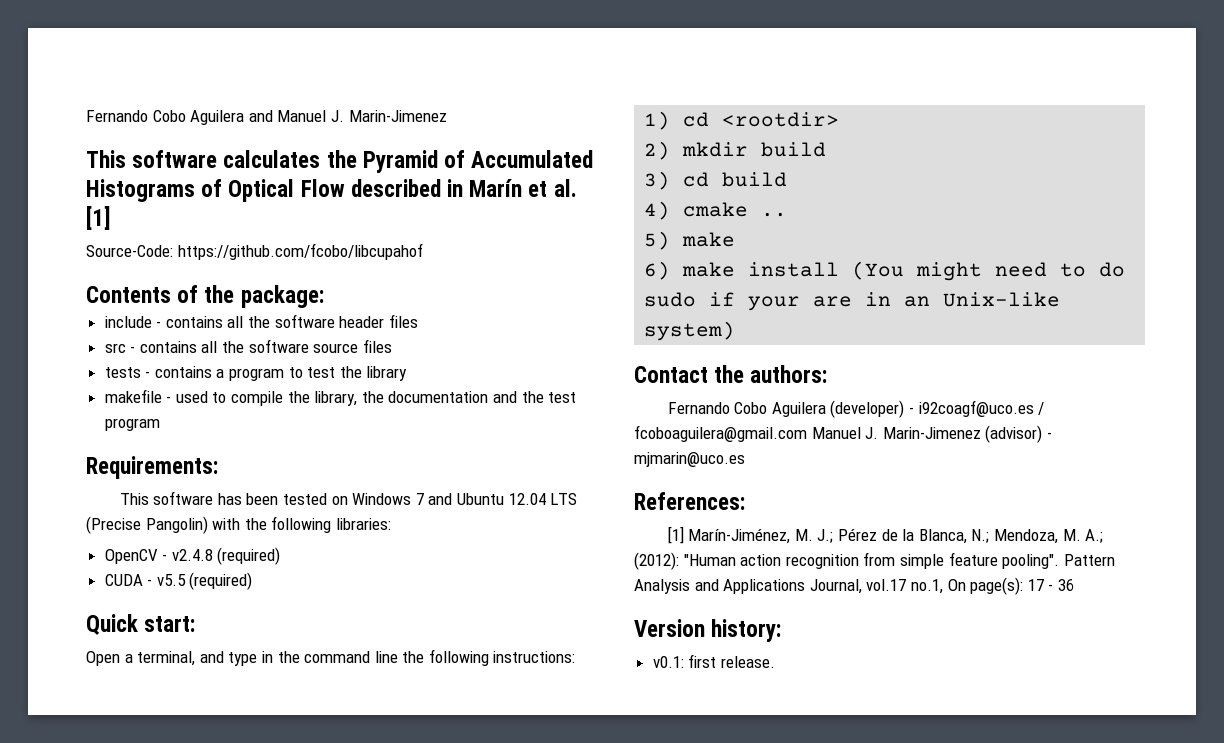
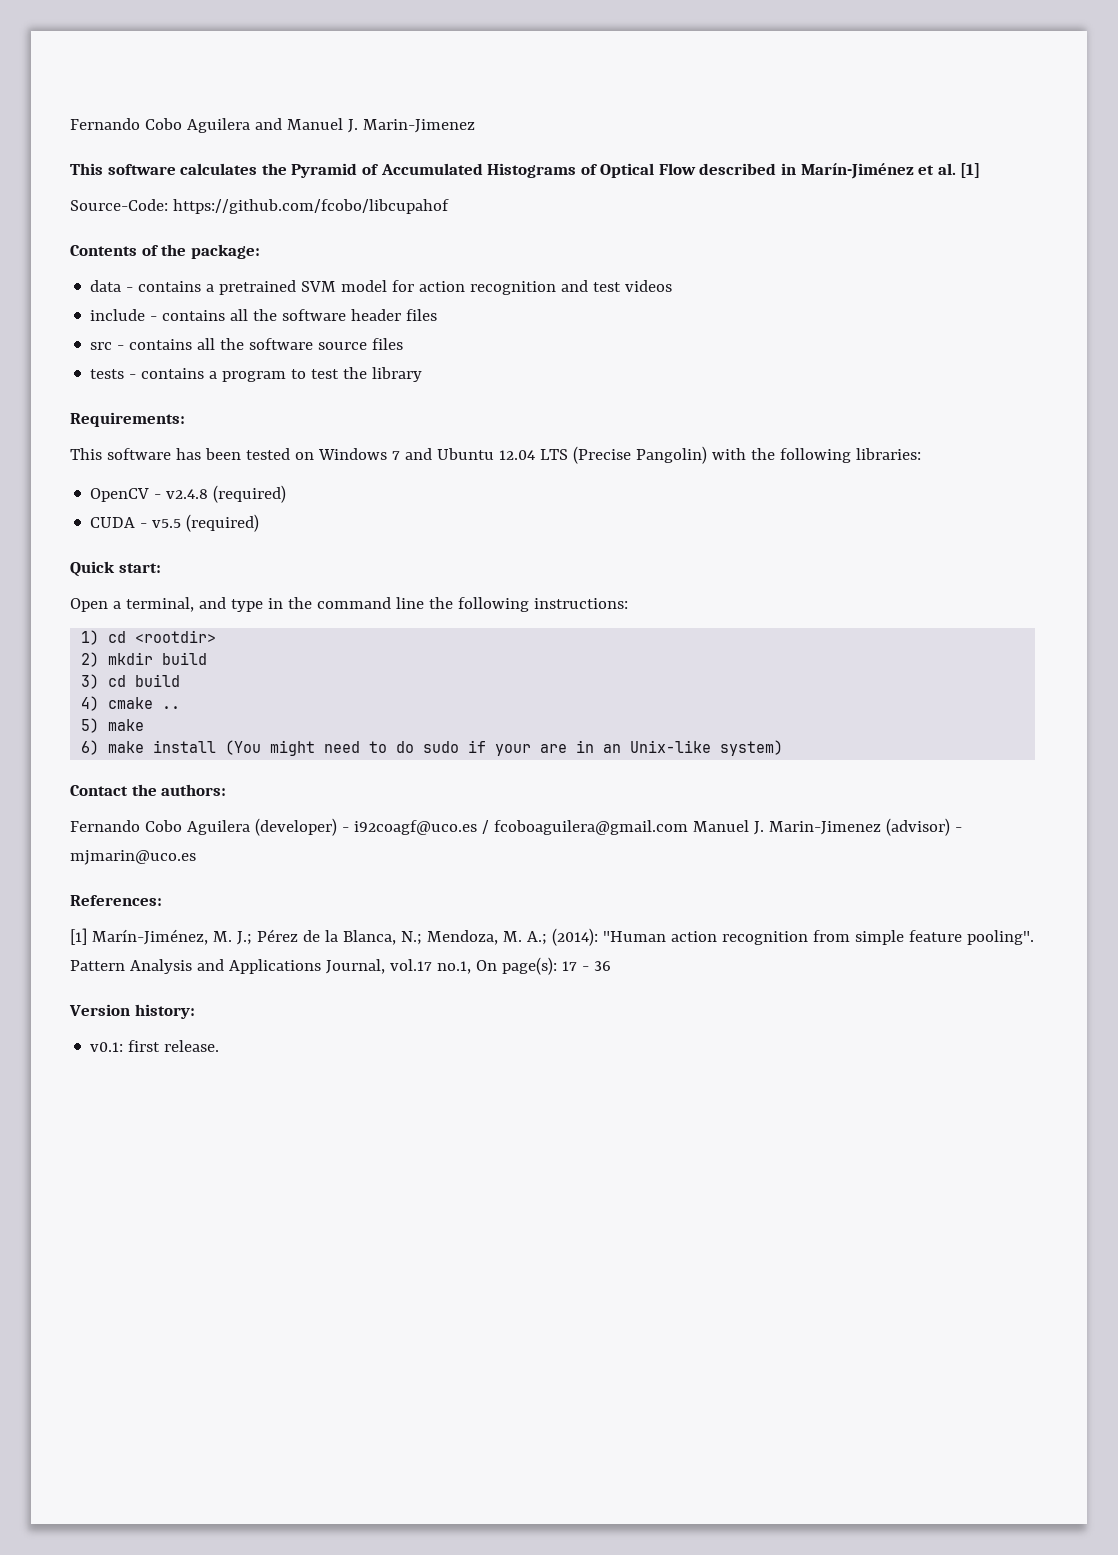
- This software calculates the Pyramid of Accumulated Histograms of Optical Flow described in Marín et al. [1]
+ This software calculates the Pyramid of Accumulated Histograms of Optical Flow described in Marín-Jiménez et al. [1]
+ data - contains a pretrained SVM model for action recognition and test videos
- makefile - used to compile the library, the documentation and the test program
- [1] Marín-Jiménez, M. J.; Pérez de la Blanca, N.; Mendoza, M. A.; (2012): "Human action recognition from simple feature pooling".
+ [1] Marín-Jiménez, M. J.; Pérez de la Blanca, N.; Mendoza, M. A.; (2014): "Human action recognition from simple feature pooling".

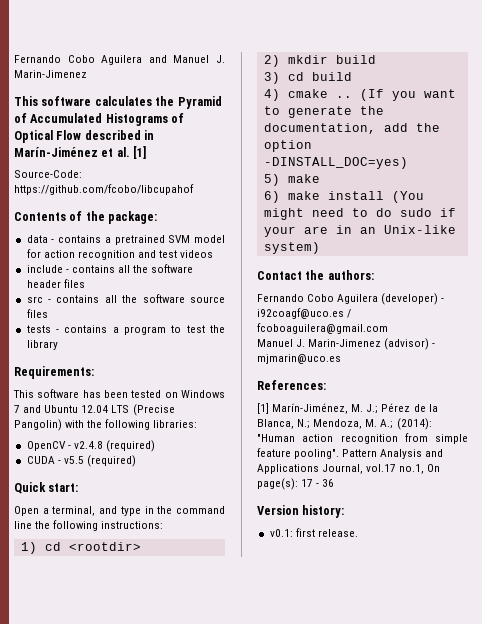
+ (If you want to generate the documentation, add the option -DINSTALL_DOC=yes)
- Fernando Cobo Aguilera (developer) - i92coagf@uco.es / fcoboaguilera@gmail.com Manuel J. Marin-Jimenez (advisor) - mjmarin@uco.es
+ Fernando Cobo Aguilera (developer) - i92coagf@uco.es / fcoboaguilera@gmail.com
+ Manuel J. Marin-Jimenez (advisor) - mjmarin@uco.es

